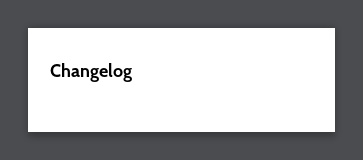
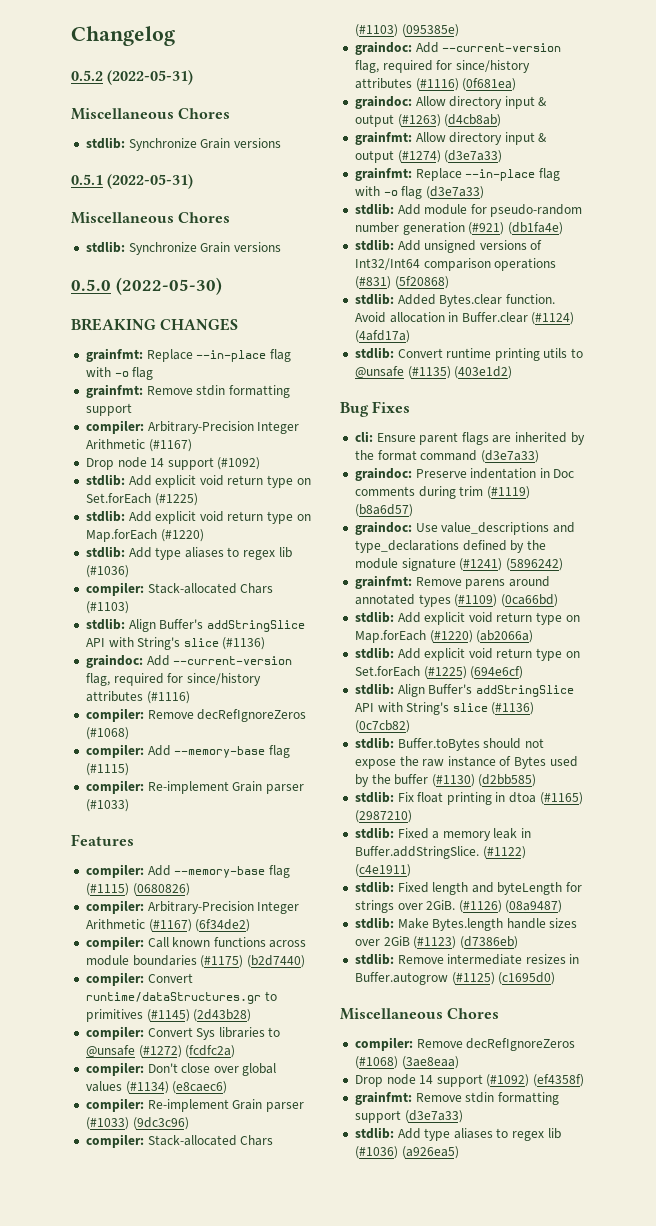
+ 0.5.2 (2022-05-31)
+ Miscellaneous Chores
+ stdlib: Synchronize Grain versions
+ 0.5.1 (2022-05-31)
+ Miscellaneous Chores
+ stdlib: Synchronize Grain versions
+ 0.5.0 (2022-05-30)
+ BREAKING CHANGES
+ grainfmt: Replace --in-place flag with -o flag
+ grainfmt: Remove stdin formatting support
+ compiler: Arbitrary-Precision Integer Arithmetic (#1167)
+ Drop node 14 support (#1092)
+ stdlib: Add explicit void return type on Set.forEach (#1225)
+ stdlib: Add explicit void return type on Map.forEach (#1220)
+ stdlib: Add type aliases to regex lib (#1036)
+ compiler: Stack-allocated Chars (#1103)
+ stdlib: Align Buffer's addStringSlice API with String's slice (#1136)
+ graindoc: Add --current-version flag, required for since/history attributes (#1116)
+ compiler: Remove decRefIgnoreZeros (#1068)
+ compiler: Add --memory-base flag (#1115)
+ compiler: Re-implement Grain parser (#1033)
+ Features
+ compiler: Add --memory-base flag (#1115) (0680826)
+ compiler: Arbitrary-Precision Integer Arithmetic (#1167) (6f34de2)
+ compiler: Call known functions across module boundaries (#1175) (b2d7440)
+ compiler: Convert runtime/dataStructures.gr to primitives (#1145) (2d43b28)
+ compiler: Convert Sys libraries to @unsafe (#1272) (fcdfc2a)
+ compiler: Don't close over global values (#1134) (e8caec6)
+ compiler: Re-implement Grain parser (#1033) (9dc3c96)
+ compiler: Stack-allocated Chars (#1103) (095385e)
+ graindoc: Add --current-version flag, required for since/history attributes (#1116) (0f681ea)
+ graindoc: Allow directory input & output (#1263) (d4cb8ab)
+ grainfmt: Allow directory input & output (#1274) (d3e7a33)
+ grainfmt: Replace --in-place flag with -o flag (d3e7a33)
+ stdlib: Add module for pseudo-random number generation (#921) (db1fa4e)
+ stdlib: Add unsigned versions of Int32/Int64 comparison operations (#831) (5f20868)
+ stdlib: Added Bytes.clear function. Avoid allocation in Buffer.clear (#1124) (4afd17a)
+ stdlib: Convert runtime printing utils to @unsafe (#1135) (403e1d2)
+ Bug Fixes
+ cli: Ensure parent flags are inherited by the format command (d3e7a33)
+ graindoc: Preserve indentation in Doc comments during trim (#1119) (b8a6d57)
+ graindoc: Use value_descriptions and type_declarations defined by the module signature (#1241) (5896242)
+ grainfmt: Remove parens around annotated types (#1109) (0ca66bd)
+ stdlib: Add explicit void return type on Map.forEach (#1220) (ab2066a)
+ stdlib: Add explicit void return type on Set.forEach (#1225) (694e6cf)
+ stdlib: Align Buffer's addStringSlice API with String's slice (#1136) (0c7cb82)
+ stdlib: Buffer.toBytes should not expose the raw instance of Bytes used by the buffer (#1130) (d2bb585)
+ stdlib: Fix float printing in dtoa (#1165) (2987210)
+ stdlib: Fixed a memory leak in Buffer.addStringSlice. (#1122) (c4e1911)
+ stdlib: Fixed length and byteLength for strings over 2GiB. (#1126) (08a9487)
+ stdlib: Make Bytes.length handle sizes over 2GiB (#1123) (d7386eb)
+ stdlib: Remove intermediate resizes in Buffer.autogrow (#1125) (c1695d0)
+ Miscellaneous Chores
+ compiler: Remove decRefIgnoreZeros (#1068) (3ae8eaa)
+ Drop node 14 support (#1092) (ef4358f)
+ grainfmt: Remove stdin formatting support (d3e7a33)
+ stdlib: Add type aliases to regex lib (#1036) (a926ea5)

